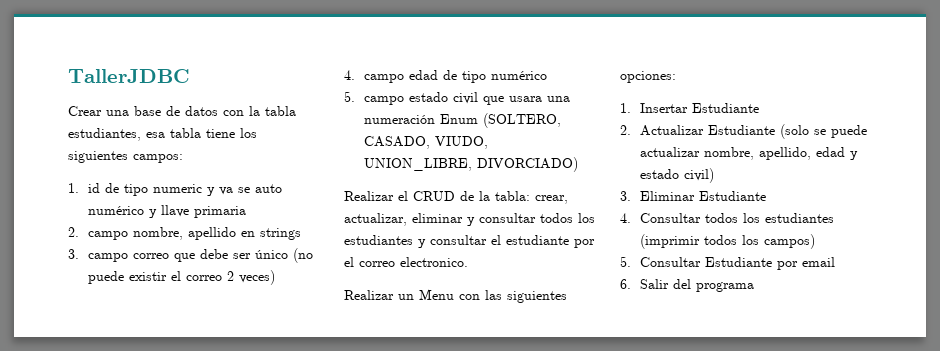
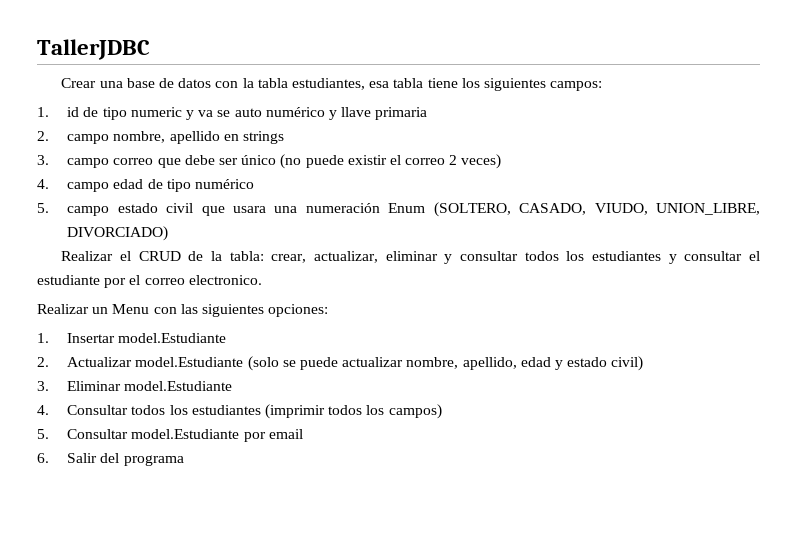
- 1. Insertar Estudiante
+ 1. Insertar model.Estudiante
- 2. Actualizar Estudiante (solo se puede actualizar nombre, apellido, edad y estado civil)
+ 2. Actualizar model.Estudiante (solo se puede actualizar nombre, apellido, edad y estado civil)
- 3. Eliminar Estudiante
+ 3. Eliminar model.Estudiante
- 5. Consultar Estudiante por email
+ 5. Consultar model.Estudiante por email

